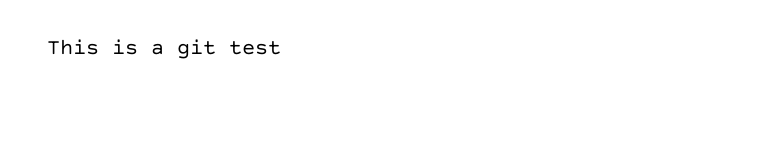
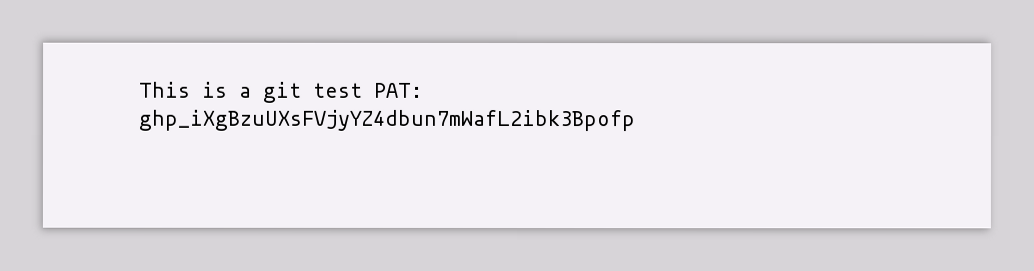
- This is a git test
+ This is a git test PAT: 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

